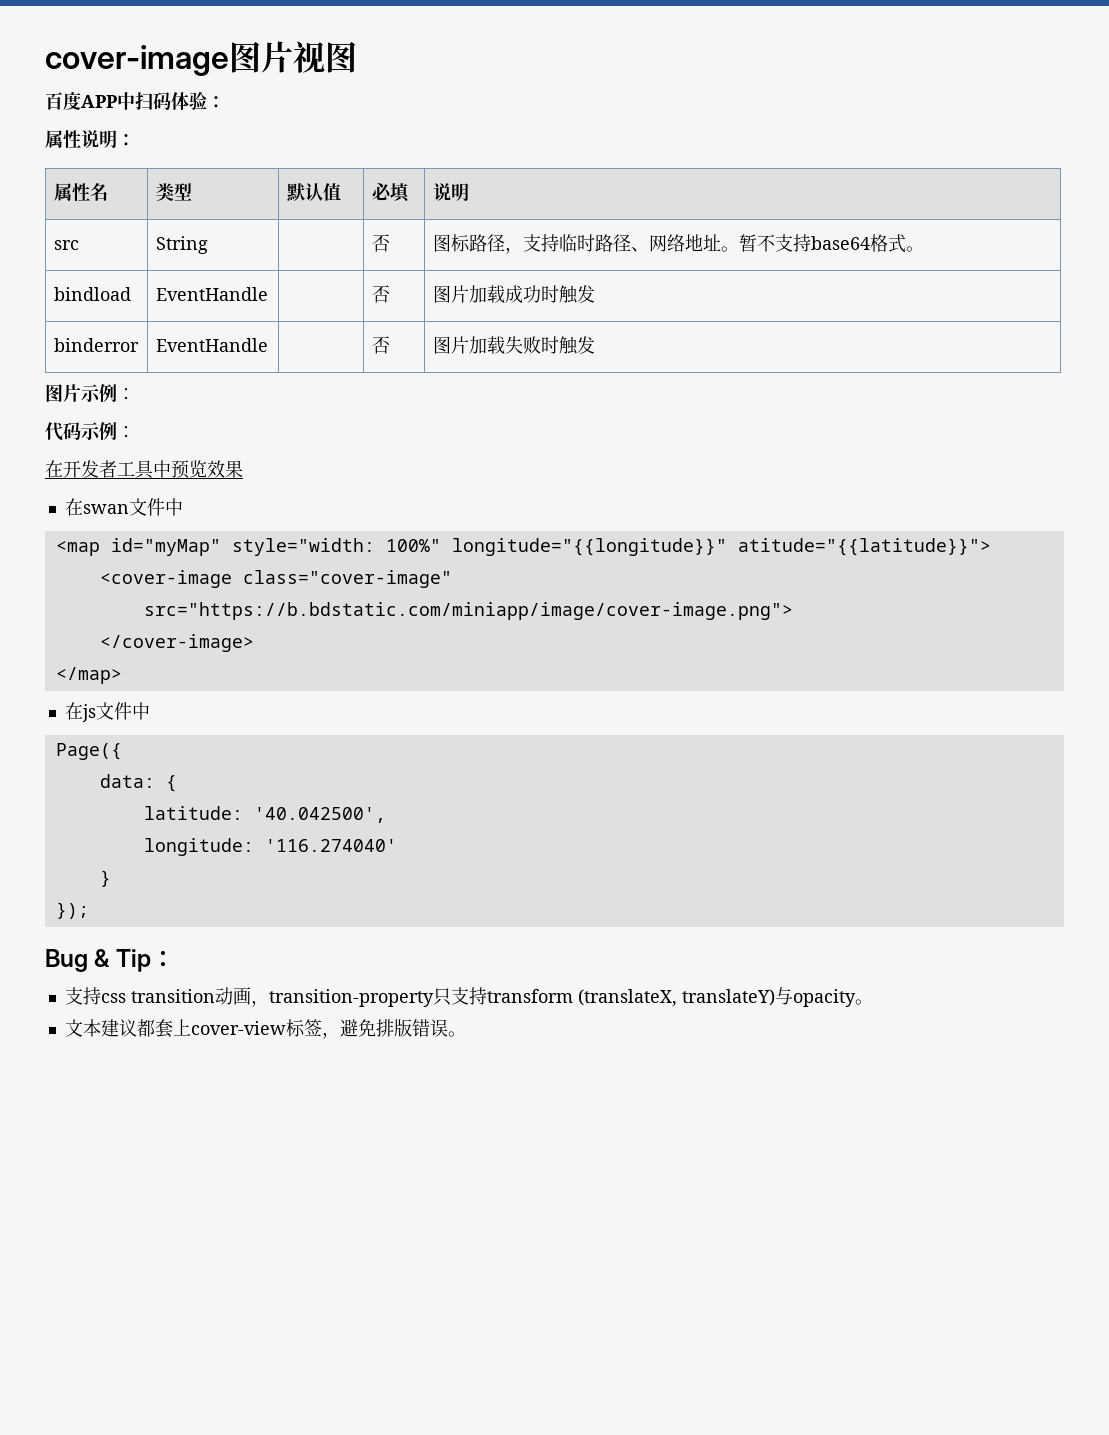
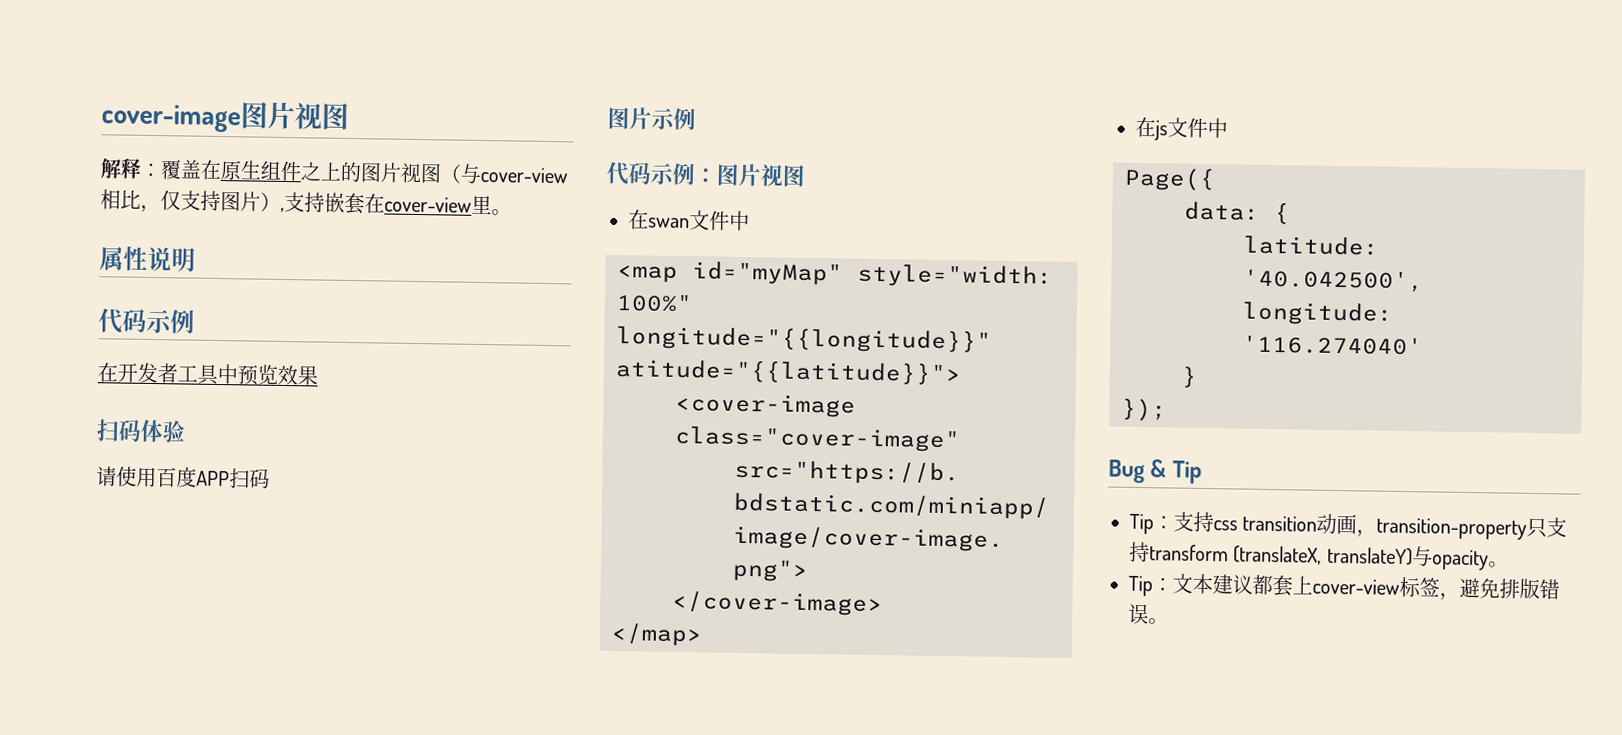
- 百度APP中扫码体验：
- 属性说明：
- 属性名 | 类型 | 默认值 | 必填 | 说明
- src | String | | 否 | 图标路径，支持临时路径、网络地址。暂不支持base64格式。
- bindload | EventHandle | | 否 | 图片加载成功时触发
- binderror | EventHandle | | 否 | 图片加载失败时触发
- 图片示例：
- 代码示例：
+ 解释：覆盖在原生组件之上的图片视图（与cover-view相比，仅支持图片）,支持嵌套在cover-view里。
+ 属性说明
+ 代码示例
+ 扫码体验
+ 请使用百度APP扫码
+ 图片示例
+ 代码示例：图片视图
- Bug & Tip：
- 支持css transition动画，transition-property只支持transform (translateX, translateY)与opacity。
+ Bug & Tip
+ Tip：支持css transition动画，transition-property只支持transform (translateX, translateY)与opacity。
- 文本建议都套上cover-view标签，避免排版错误。
+ Tip：文本建议都套上cover-view标签，避免排版错误。

